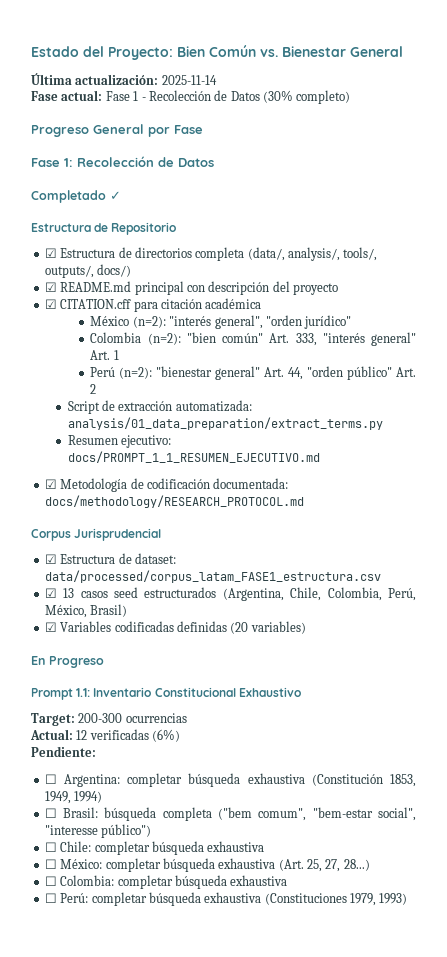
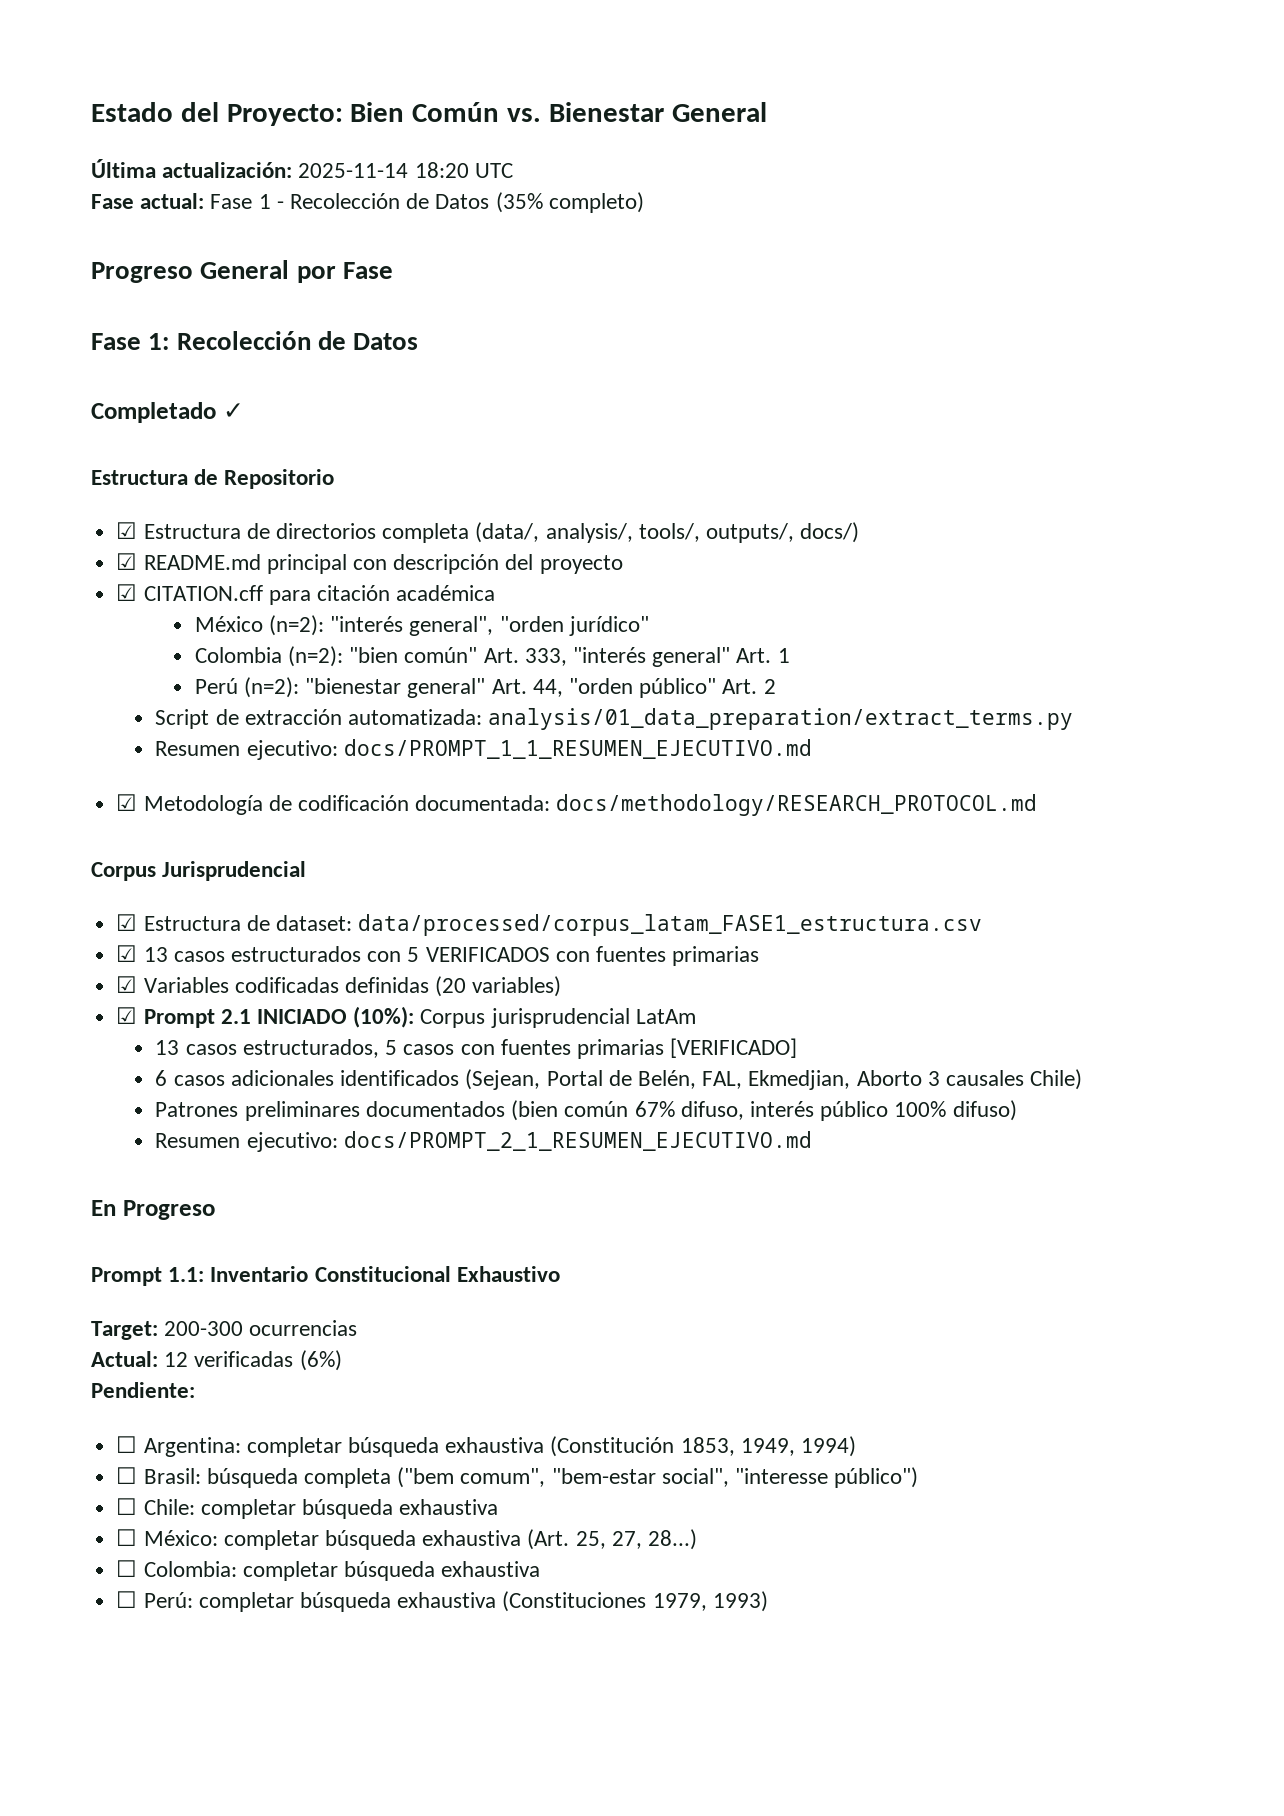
- Última actualización: 2025-11-14
+ Última actualización: 2025-11-14 18:20 UTC
- Fase actual: Fase 1 - Recolección de Datos (30% completo)
+ Fase actual: Fase 1 - Recolección de Datos (35% completo)
- ☑ 13 casos seed estructurados (Argentina, Chile, Colombia, Perú, México, Brasil)
+ ☑ 13 casos estructurados con 5 VERIFICADOS con fuentes primarias
+ ☑ Prompt 2.1 INICIADO (10%): Corpus jurisprudencial LatAm
+ 13 casos estructurados, 5 casos con fuentes primarias [VERIFICADO]
+ 6 casos adicionales identificados (Sejean, Portal de Belén, FAL, Ekmedjian, Aborto 3 causales Chile)
+ Patrones preliminares documentados (bien común 67% difuso, interés público 100% difuso)
+ Resumen ejecutivo: docs/PROMPT_2_1_RESUMEN_EJECUTIVO.md

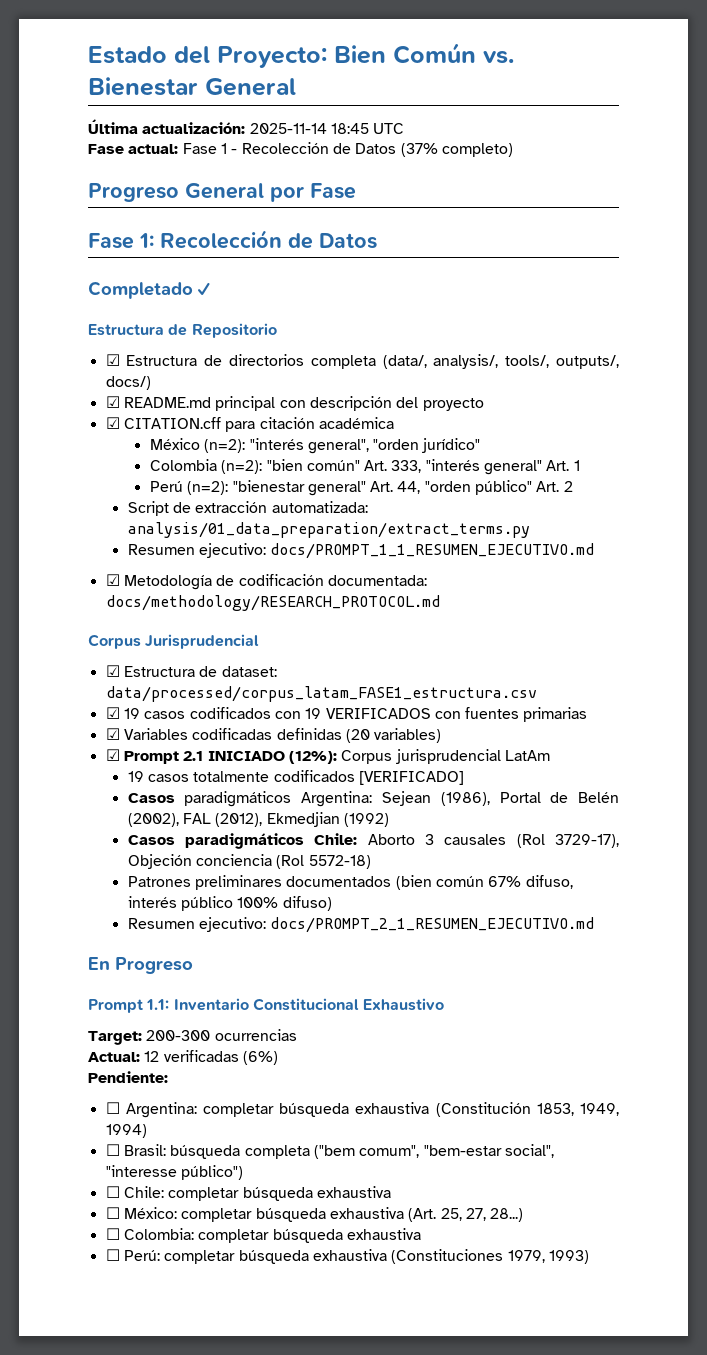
- Última actualización: 2025-11-14 18:20 UTC
+ Última actualización: 2025-11-14 18:45 UTC
- Fase actual: Fase 1 - Recolección de Datos (35% completo)
+ Fase actual: Fase 1 - Recolección de Datos (37% completo)
- ☑ 13 casos estructurados con 5 VERIFICADOS con fuentes primarias
+ ☑ 19 casos codificados con 19 VERIFICADOS con fuentes primarias
- ☑ Prompt 2.1 INICIADO (10%): Corpus jurisprudencial LatAm
+ ☑ Prompt 2.1 INICIADO (12%): Corpus jurisprudencial LatAm
- 13 casos estructurados, 5 casos con fuentes primarias [VERIFICADO]
- 6 casos adicionales identificados (Sejean, Portal de Belén, FAL, Ekmedjian, Aborto 3 causales Chile)
+ 19 casos totalmente codificados [VERIFICADO]
+ Casos paradigmáticos Argentina: Sejean (1986), Portal de Belén (2002), FAL (2012), Ekmedjian (1992)
+ Casos paradigmáticos Chile: Aborto 3 causales (Rol 3729-17), Objeción conciencia (Rol 5572-18)

